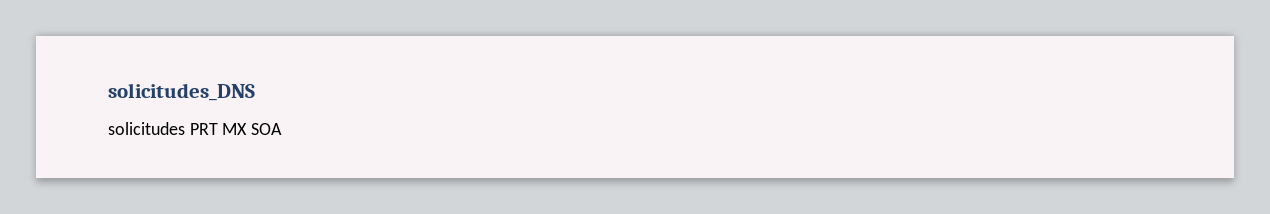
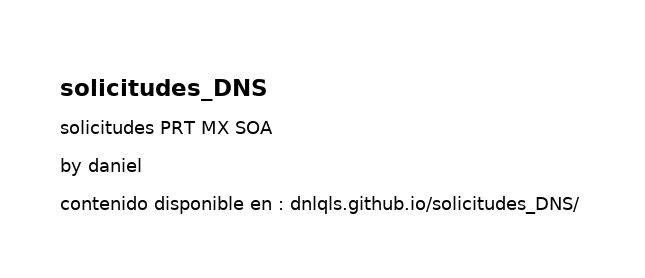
+ by daniel
+ contenido disponible en : dnlqls.github.io/solicitudes_DNS/

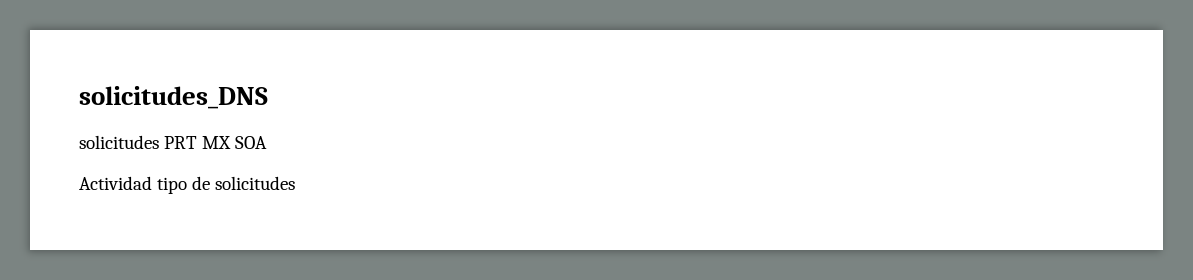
- by daniel
- contenido disponible en : dnlqls.github.io/solicitudes_DNS/
+ Actividad tipo de solicitudes

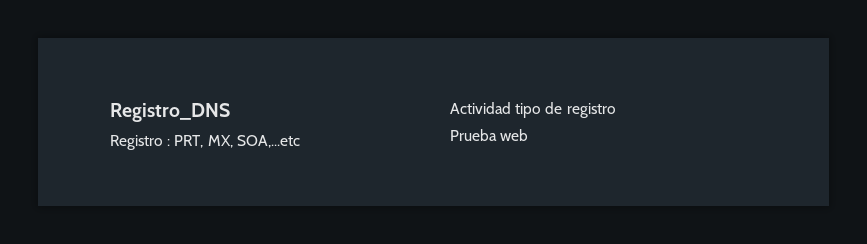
- solicitudes_DNS
- solicitudes PRT MX SOA
+ Registro_DNS
+ Registro : PRT, MX, SOA,...etc
- Actividad tipo de solicitudes
+ Actividad tipo de registro
+ Prueba web

